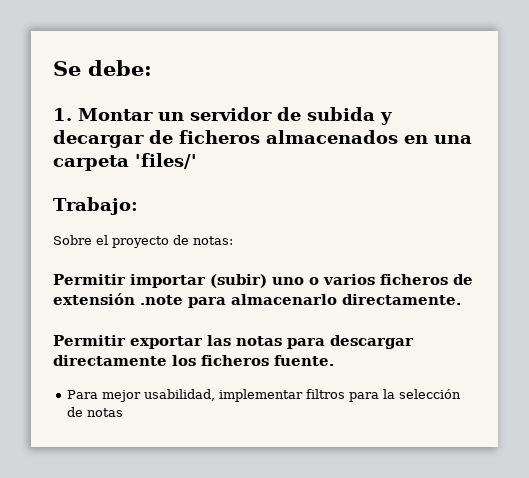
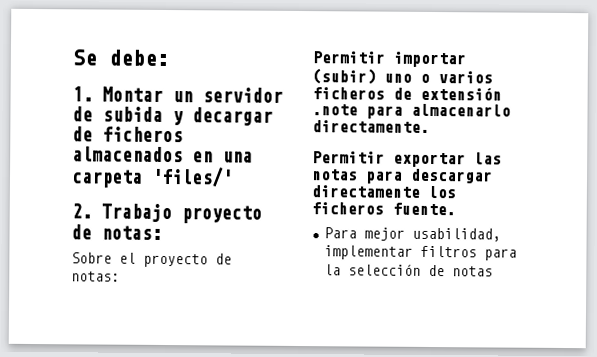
- Trabajo:
+ 2. Trabajo proyecto de notas:

